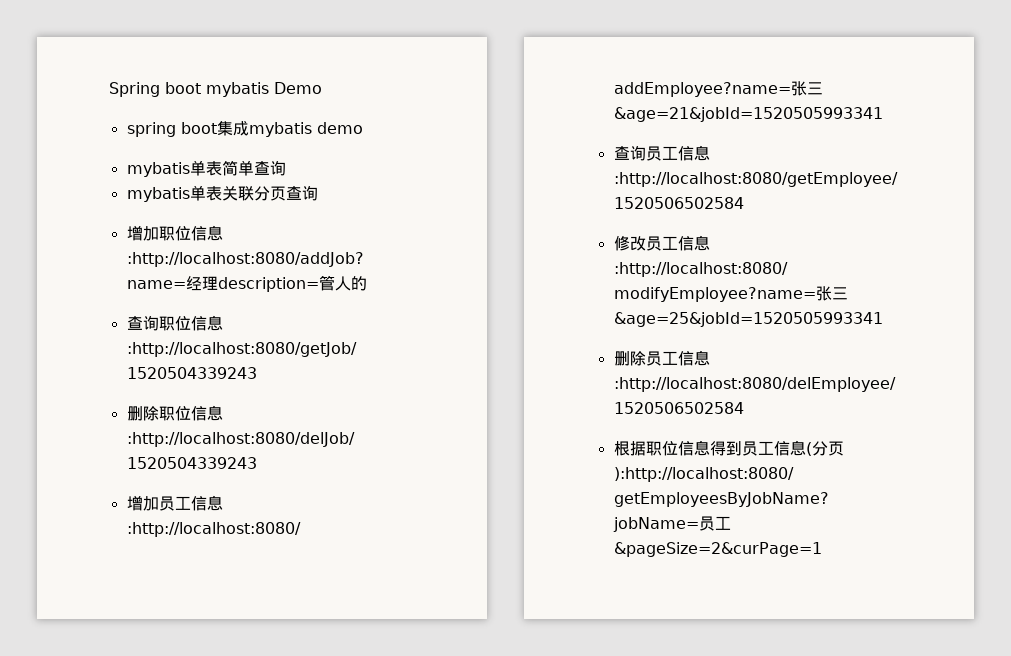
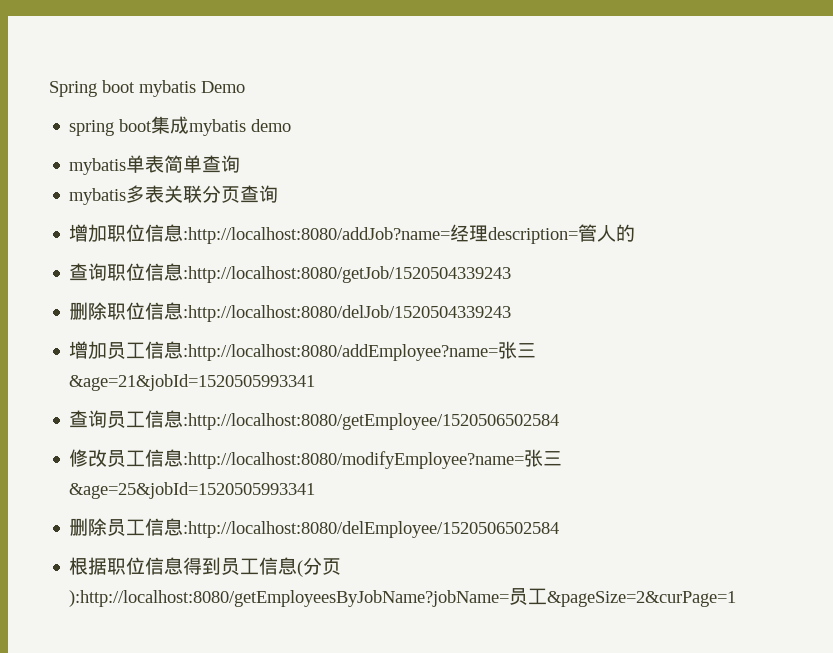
- mybatis单表关联分页查询
+ mybatis多表关联分页查询

